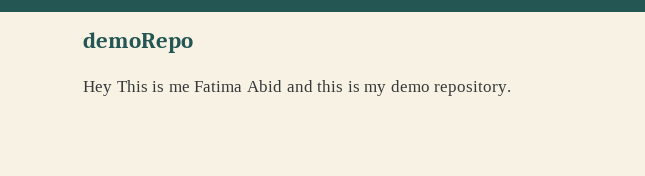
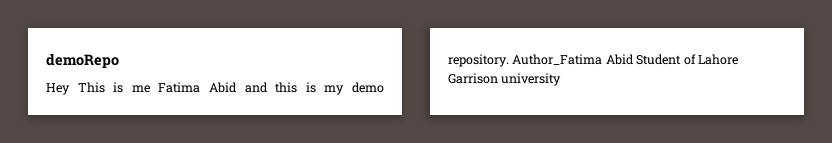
+ Author_Fatima Abid Student of Lahore Garrison university

